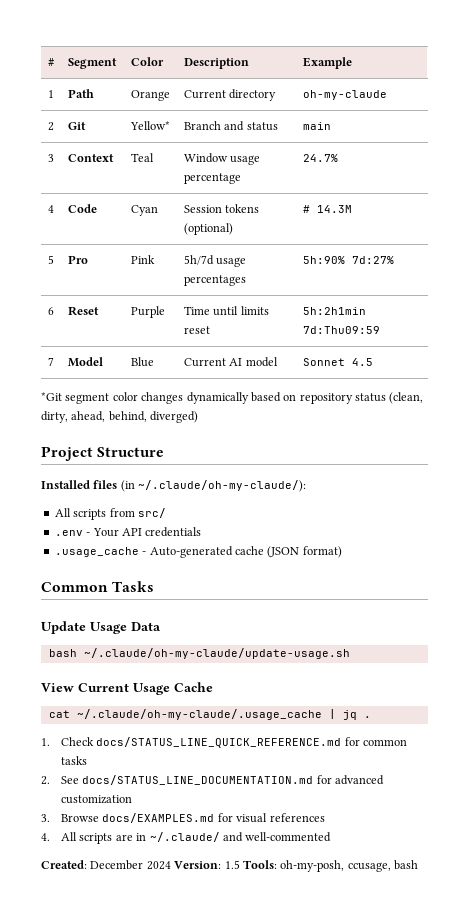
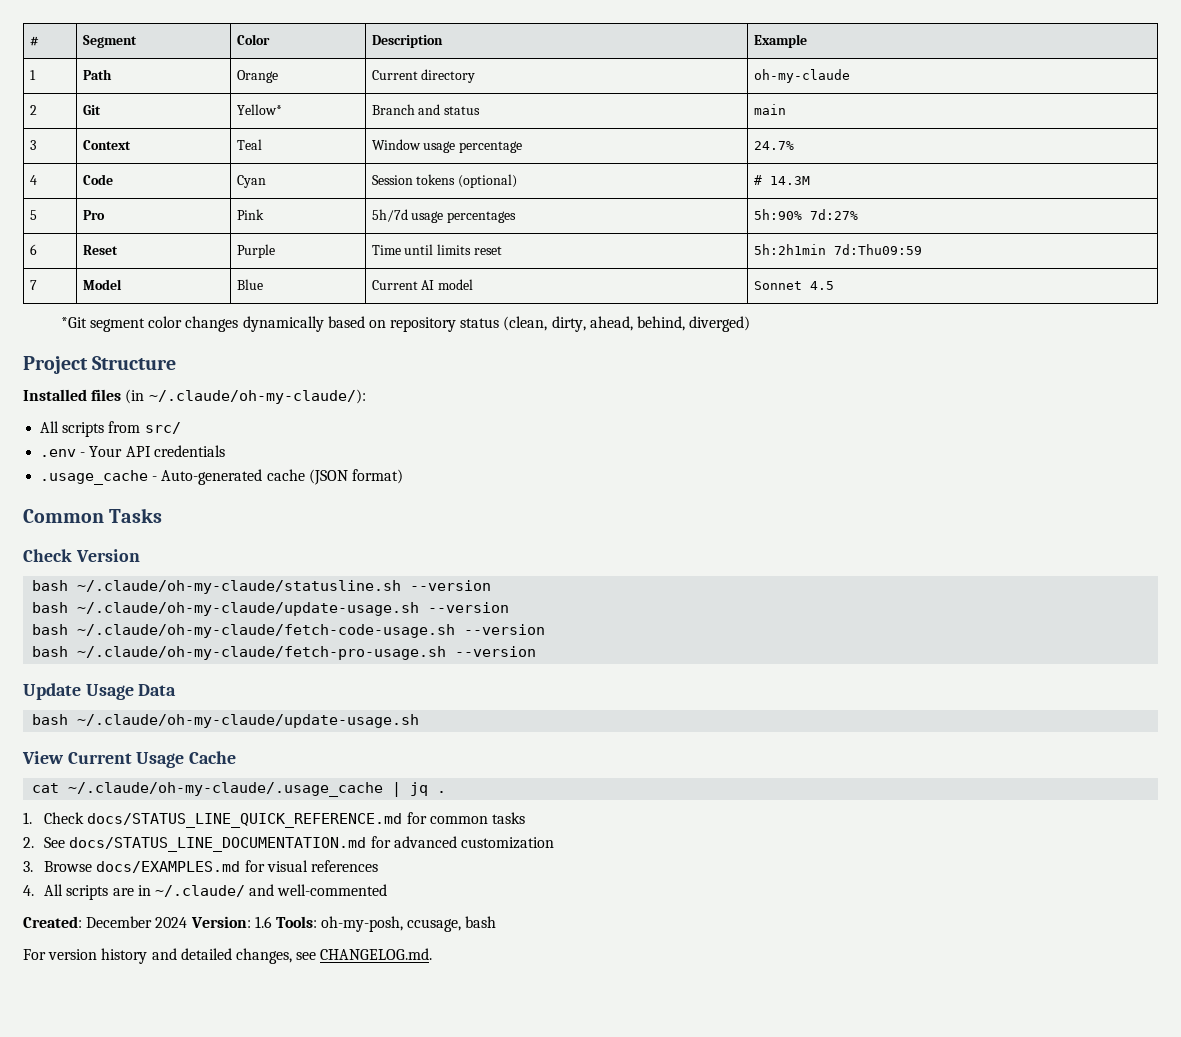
+ Check Version
+ bash ~/.claude/oh-my-claude/statusline.sh --version
+ bash ~/.claude/oh-my-claude/update-usage.sh --version
+ bash ~/.claude/oh-my-claude/fetch-code-usage.sh --version
+ bash ~/.claude/oh-my-claude/fetch-pro-usage.sh --version
- Created: December 2024 Version: 1.5 Tools: oh-my-posh, ccusage, bash
+ Created: December 2024 Version: 1.6 Tools: oh-my-posh, ccusage, bash
+ For version history and detailed changes, see CHANGELOG.md.

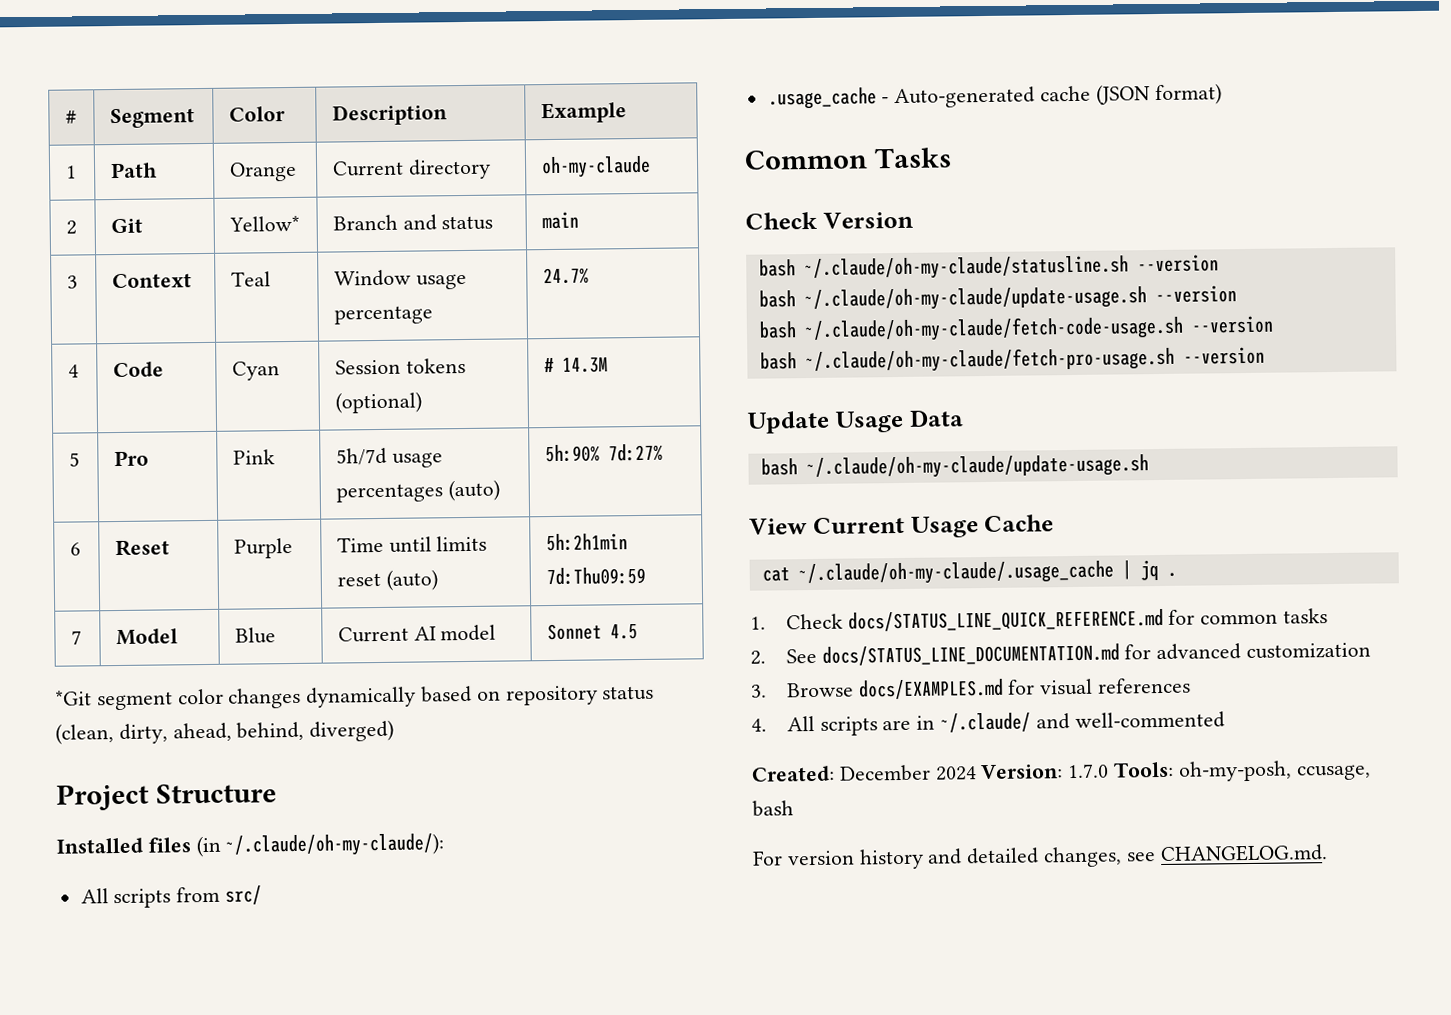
- 5 | Pro | Pink | 5h/7d usage percentages | 5h:90% 7d:27%
+ 5 | Pro | Pink | 5h/7d usage percentages (auto) | 5h:90% 7d:27%
- 6 | Reset | Purple | Time until limits reset | 5h:2h1min 7d:Thu09:59
+ 6 | Reset | Purple | Time until limits reset (auto) | 5h:2h1min 7d:Thu09:59
- .env - Your API credentials
- Created: December 2024 Version: 1.6 Tools: oh-my-posh, ccusage, bash
+ Created: December 2024 Version: 1.7.0 Tools: oh-my-posh, ccusage, bash

